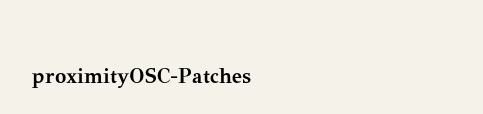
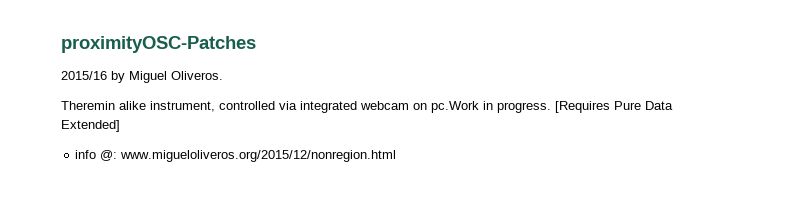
+ 2015/16 by Miguel Oliveros.
+ Theremin alike instrument, controlled via integrated webcam on pc.Work in progress. [Requires Pure Data Extended]
+ info @: www.migueloliveros.org/2015/12/nonregion.html

